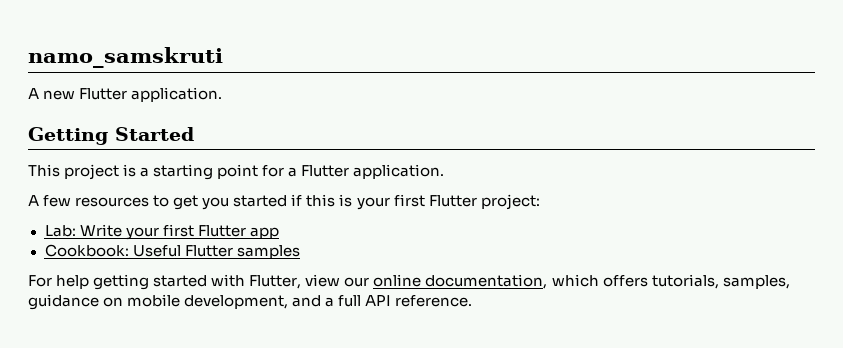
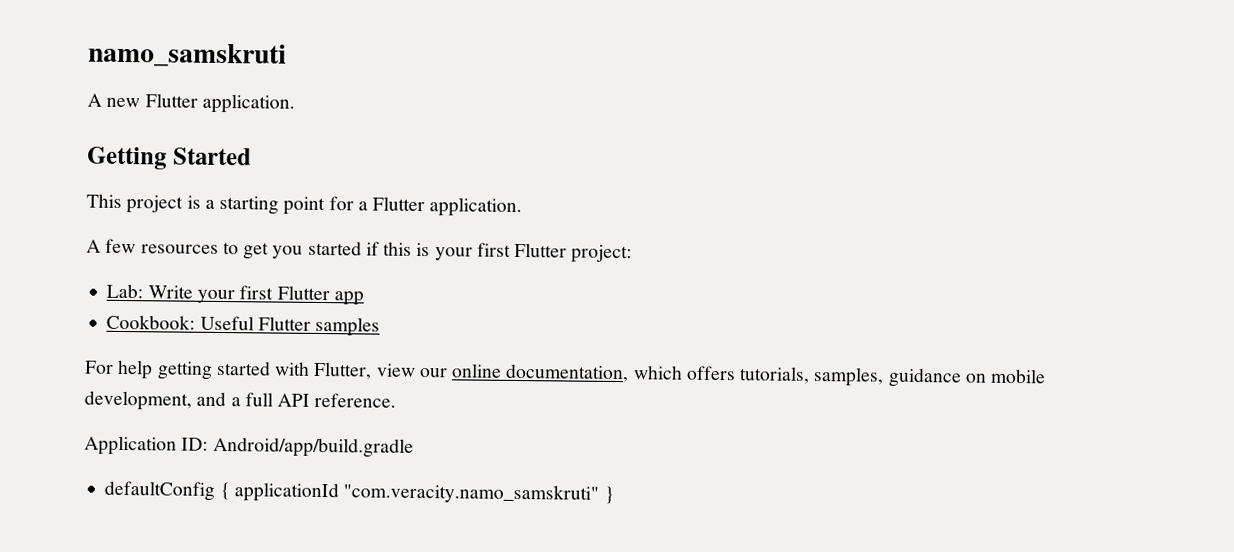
+ Application ID: Android/app/build.gradle
+ defaultConfig { applicationId "com.veracity.namo_samskruti" }

